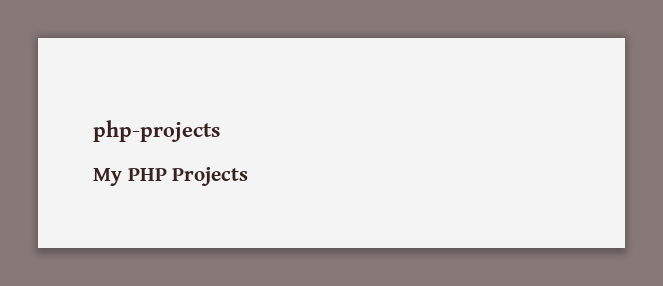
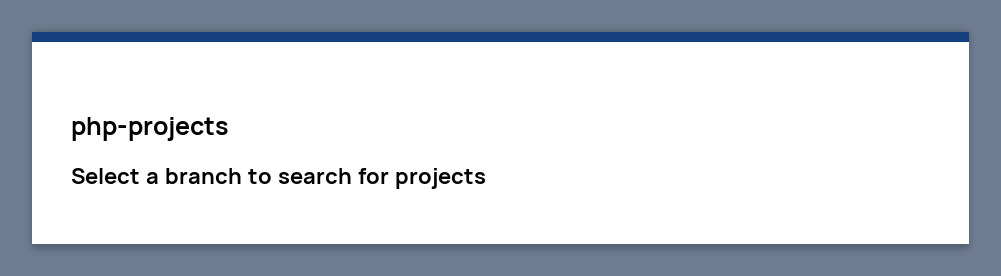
- My PHP Projects
+ Select a branch to search for projects

